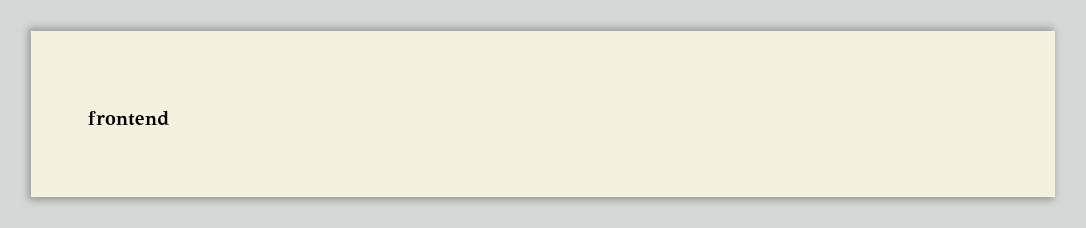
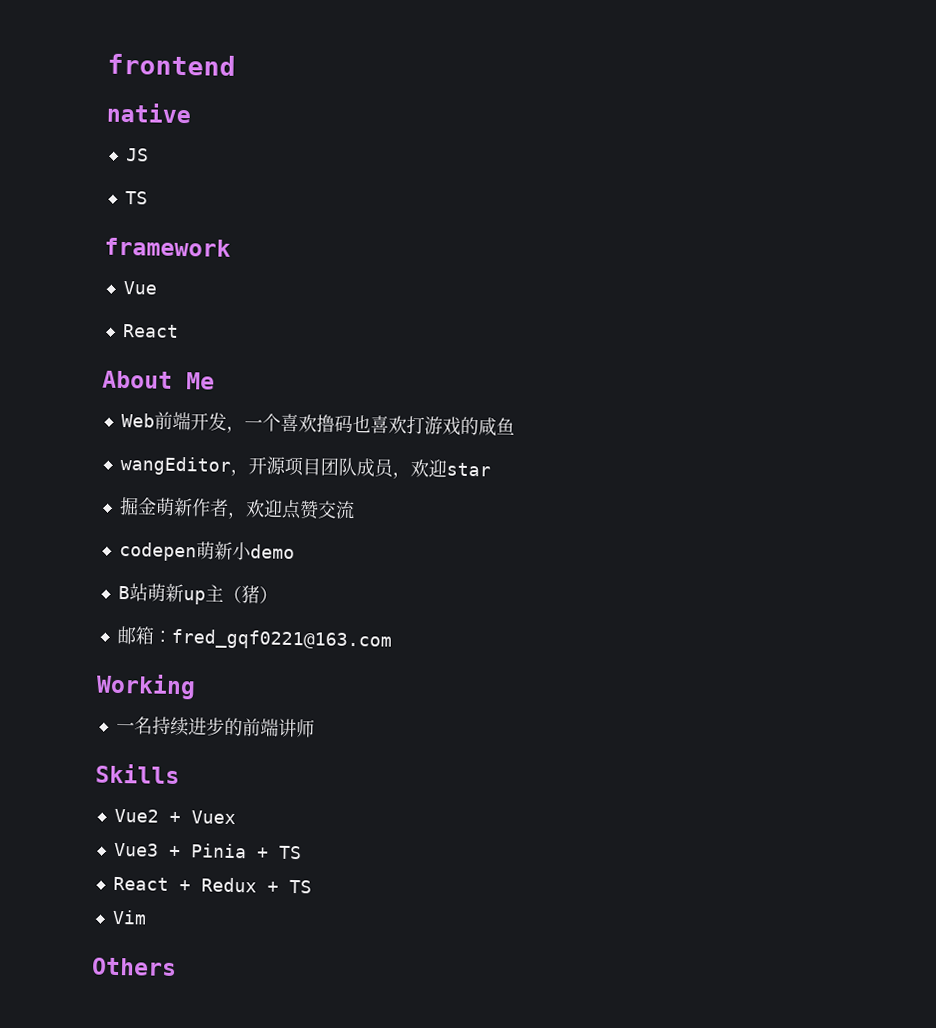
+ native
+ JS
+ TS
+ framework
+ Vue
+ React
+ About Me
+ Web前端开发，一个喜欢撸码也喜欢打游戏的咸鱼
+ wangEditor，开源项目团队成员，欢迎star
+ 掘金萌新作者，欢迎点赞交流
+ codepen萌新小demo
+ B站萌新up主（猪）
+ 邮箱：fred_gqf0221@163.com
+ Working
+ 一名持续进步的前端讲师
+ Skills
+ Vue2 + Vuex
+ Vue3 + Pinia + TS
+ React + Redux + TS
+ Vim
+ Others

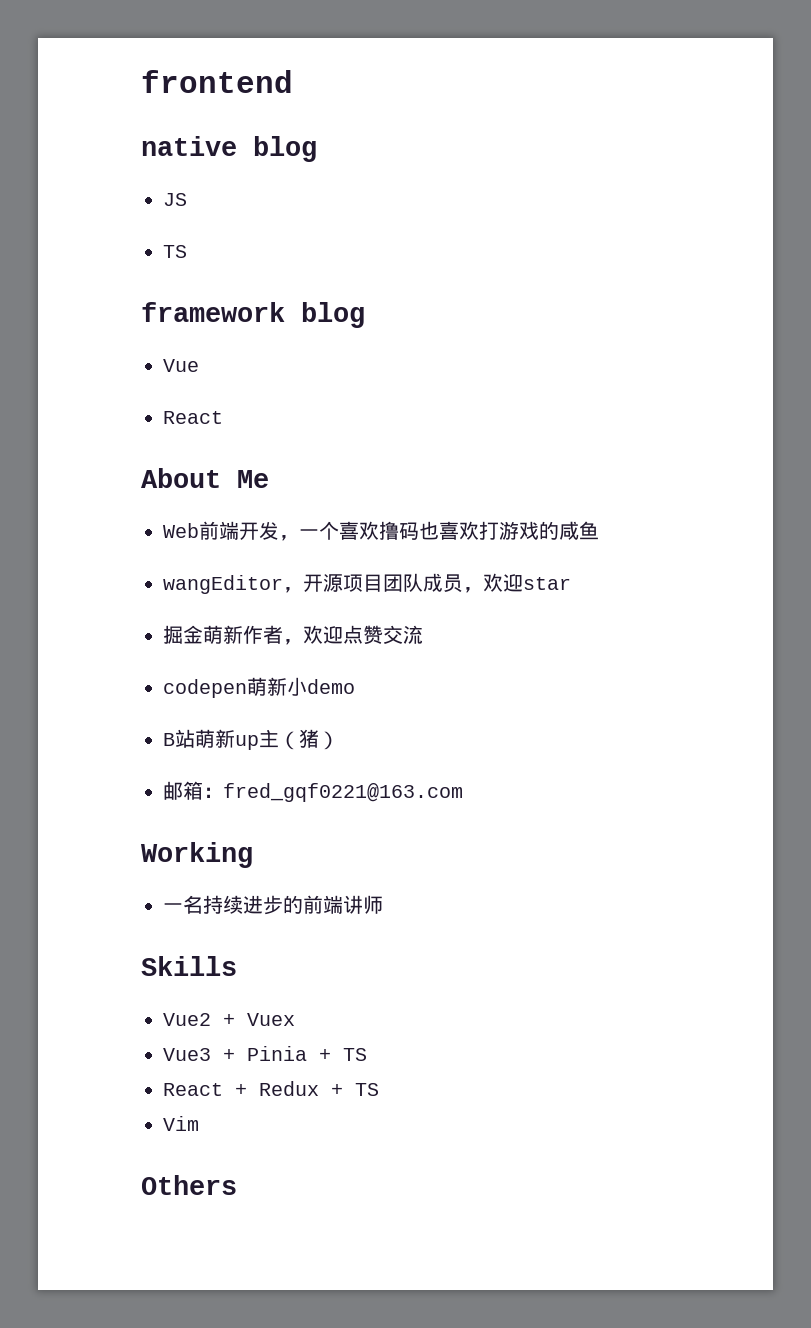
- native
+ native blog
- framework
+ framework blog

